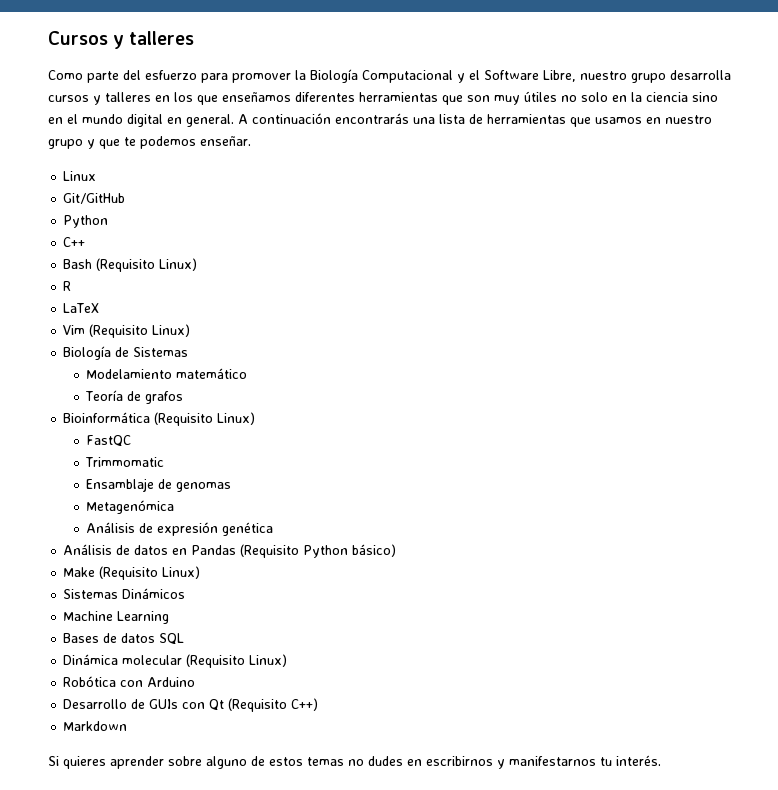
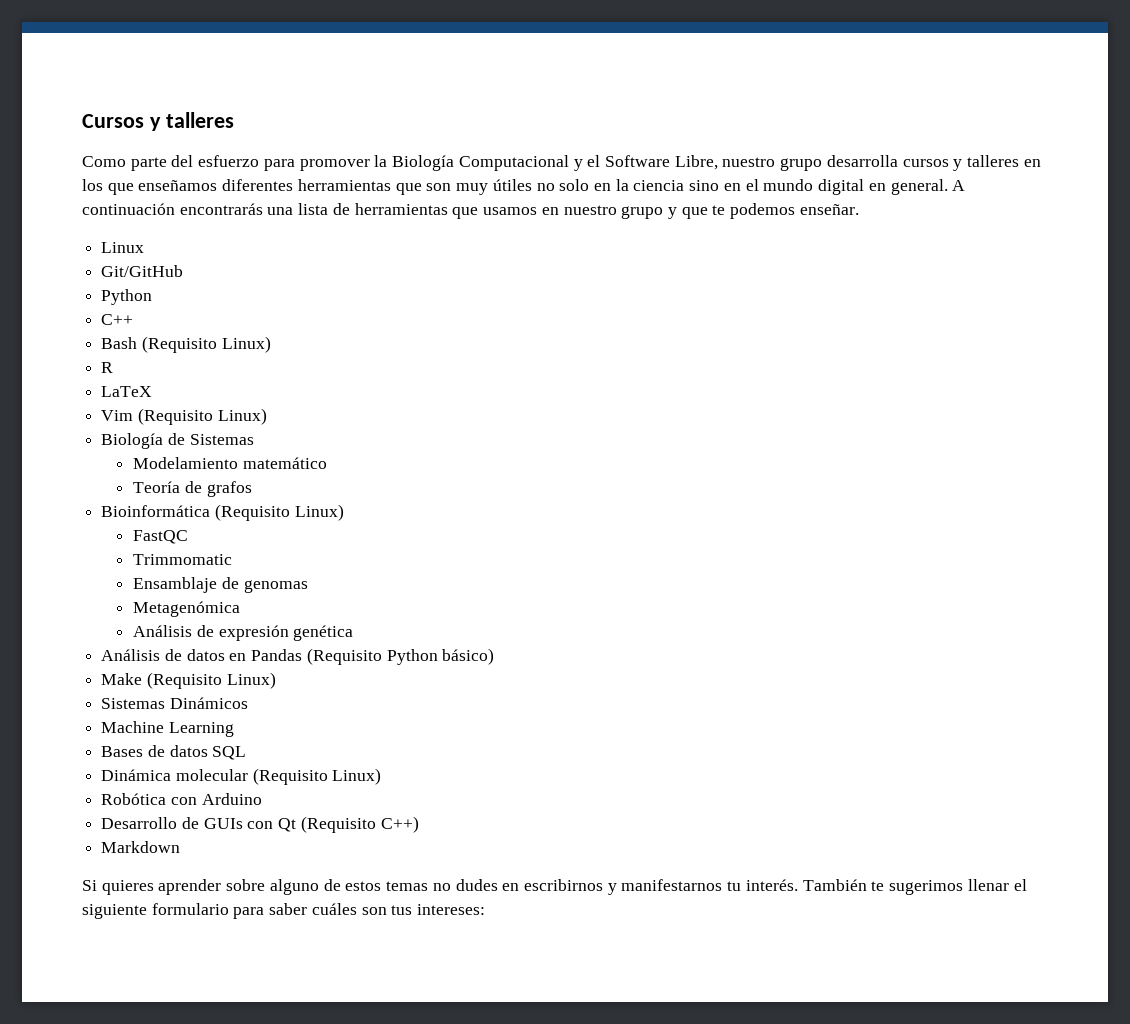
+ También te sugerimos llenar el siguiente formulario para saber cuáles son tus intereses:

